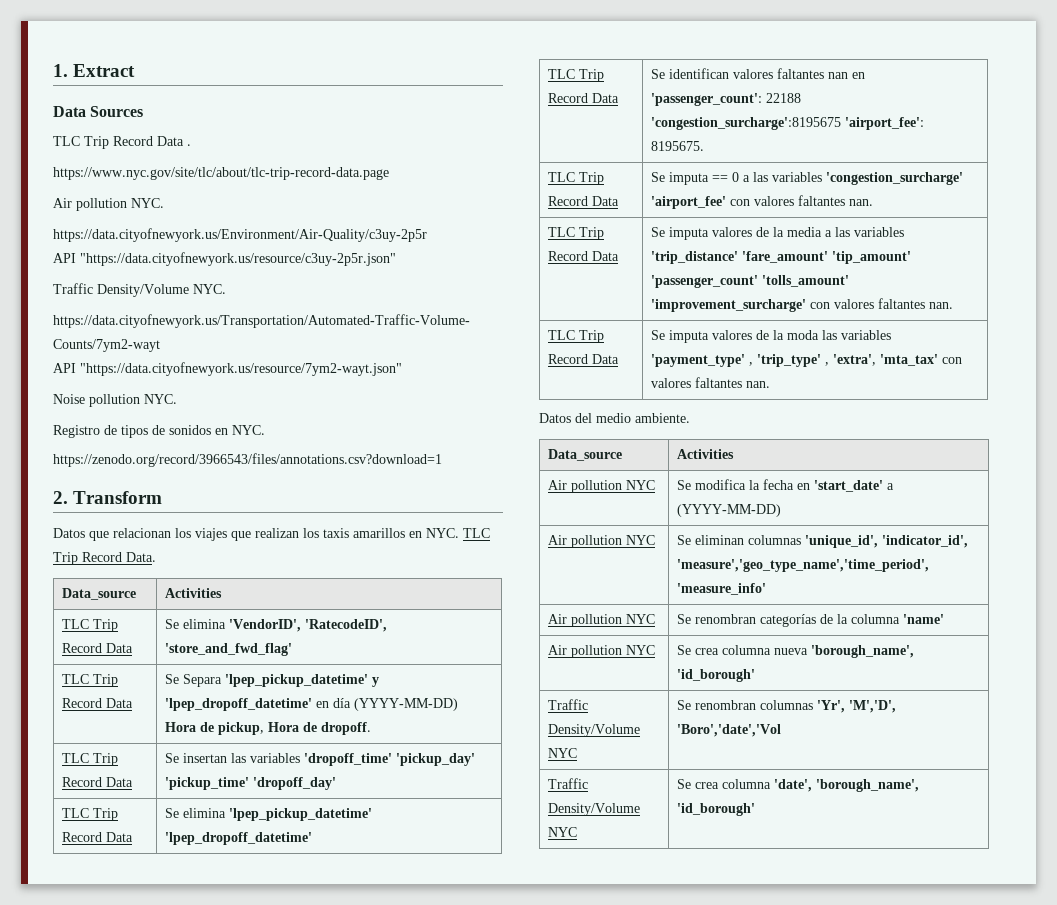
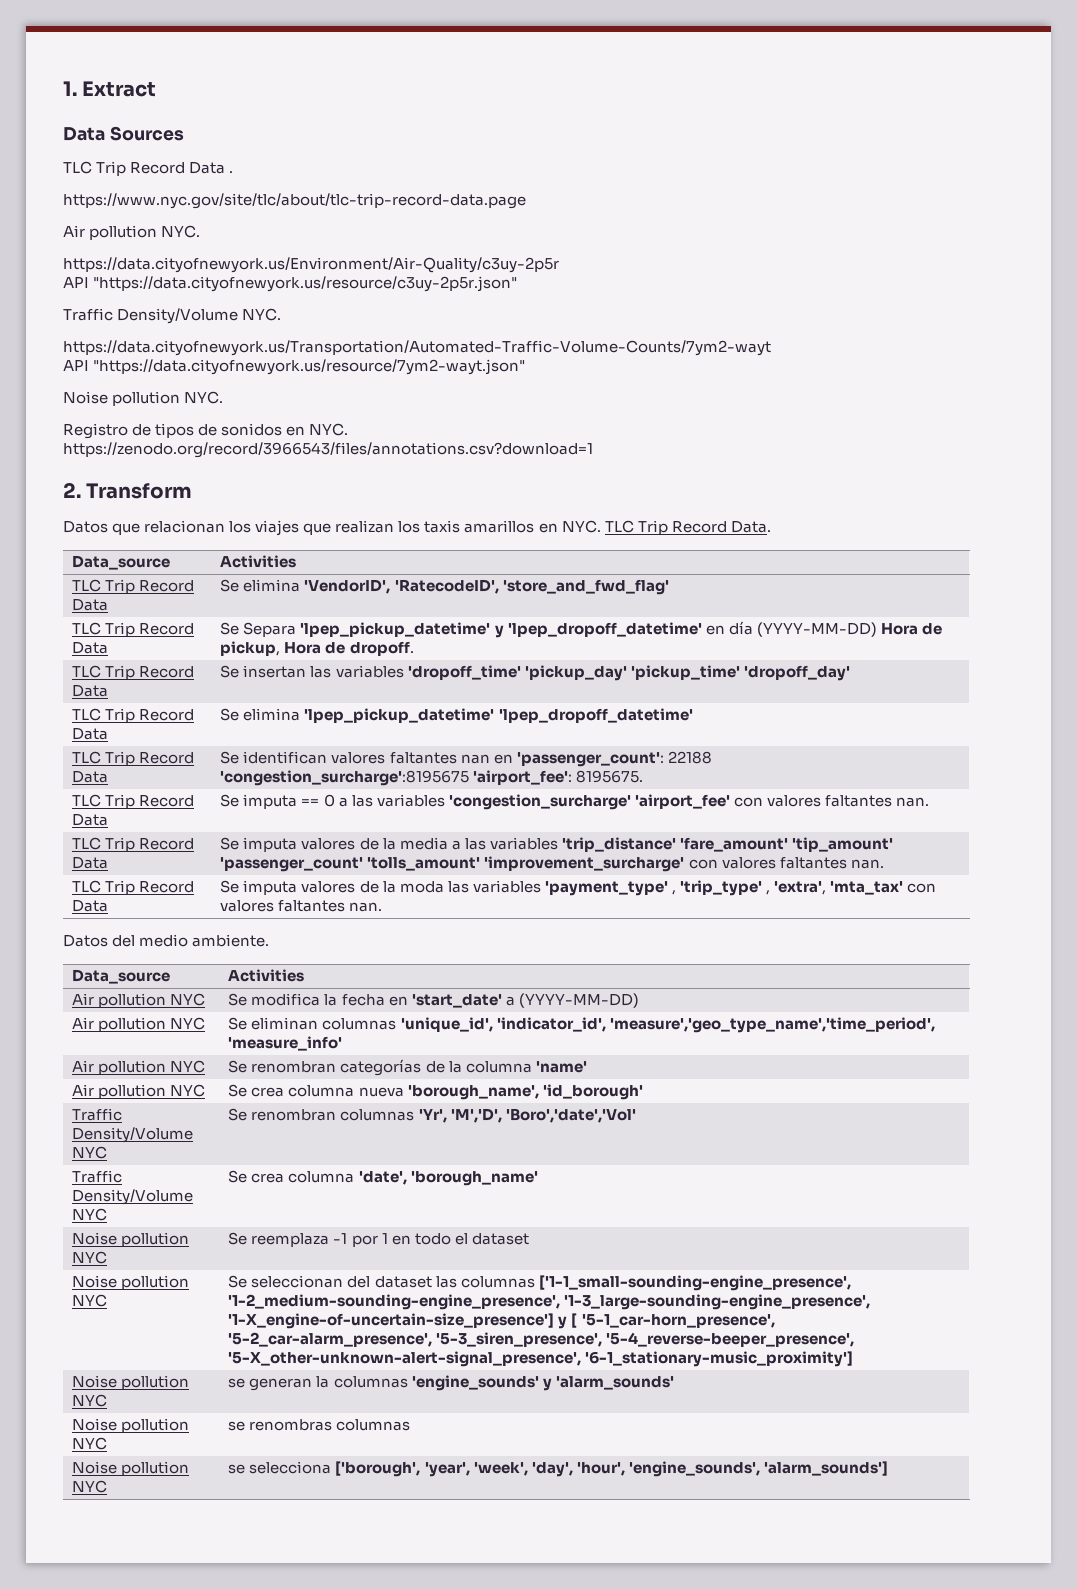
- Traffic Density/Volume NYC | Se renombran columnas 'Yr', 'M','D', 'Boro','date','Vol
+ Traffic Density/Volume NYC | Se renombran columnas 'Yr', 'M','D', 'Boro','date','Vol'
- Traffic Density/Volume NYC | Se crea columna 'date', 'borough_name', 'id_borough'
+ Traffic Density/Volume NYC | Se crea columna 'date', 'borough_name'
+ Noise pollution NYC | Se reemplaza -1 por 1 en todo el dataset
+ Noise pollution NYC | Se seleccionan del dataset las columnas ['1-1_small-sounding-engine_presence', '1-2_medium-sounding-engine_presence', '1-3_large-sounding-engine_presence', '1-X_engine-of-uncertain-size_presence'] y [ '5-1_car-horn_presence', '5-2_car-alarm_presence', '5-3_siren_presence', '5-4_reverse-beeper_presence', '5-X_other-unknown-alert-signal_presence', '6-1_stationary-music_proximity']
+ Noise pollution NYC | se generan la columnas 'engine_sounds' y 'alarm_sounds'
+ Noise pollution NYC | se renombras columnas
+ Noise pollution NYC | se selecciona ['borough', 'year', 'week', 'day', 'hour', 'engine_sounds', 'alarm_sounds']

